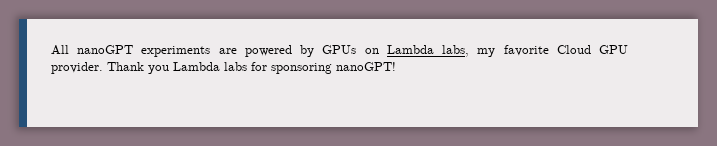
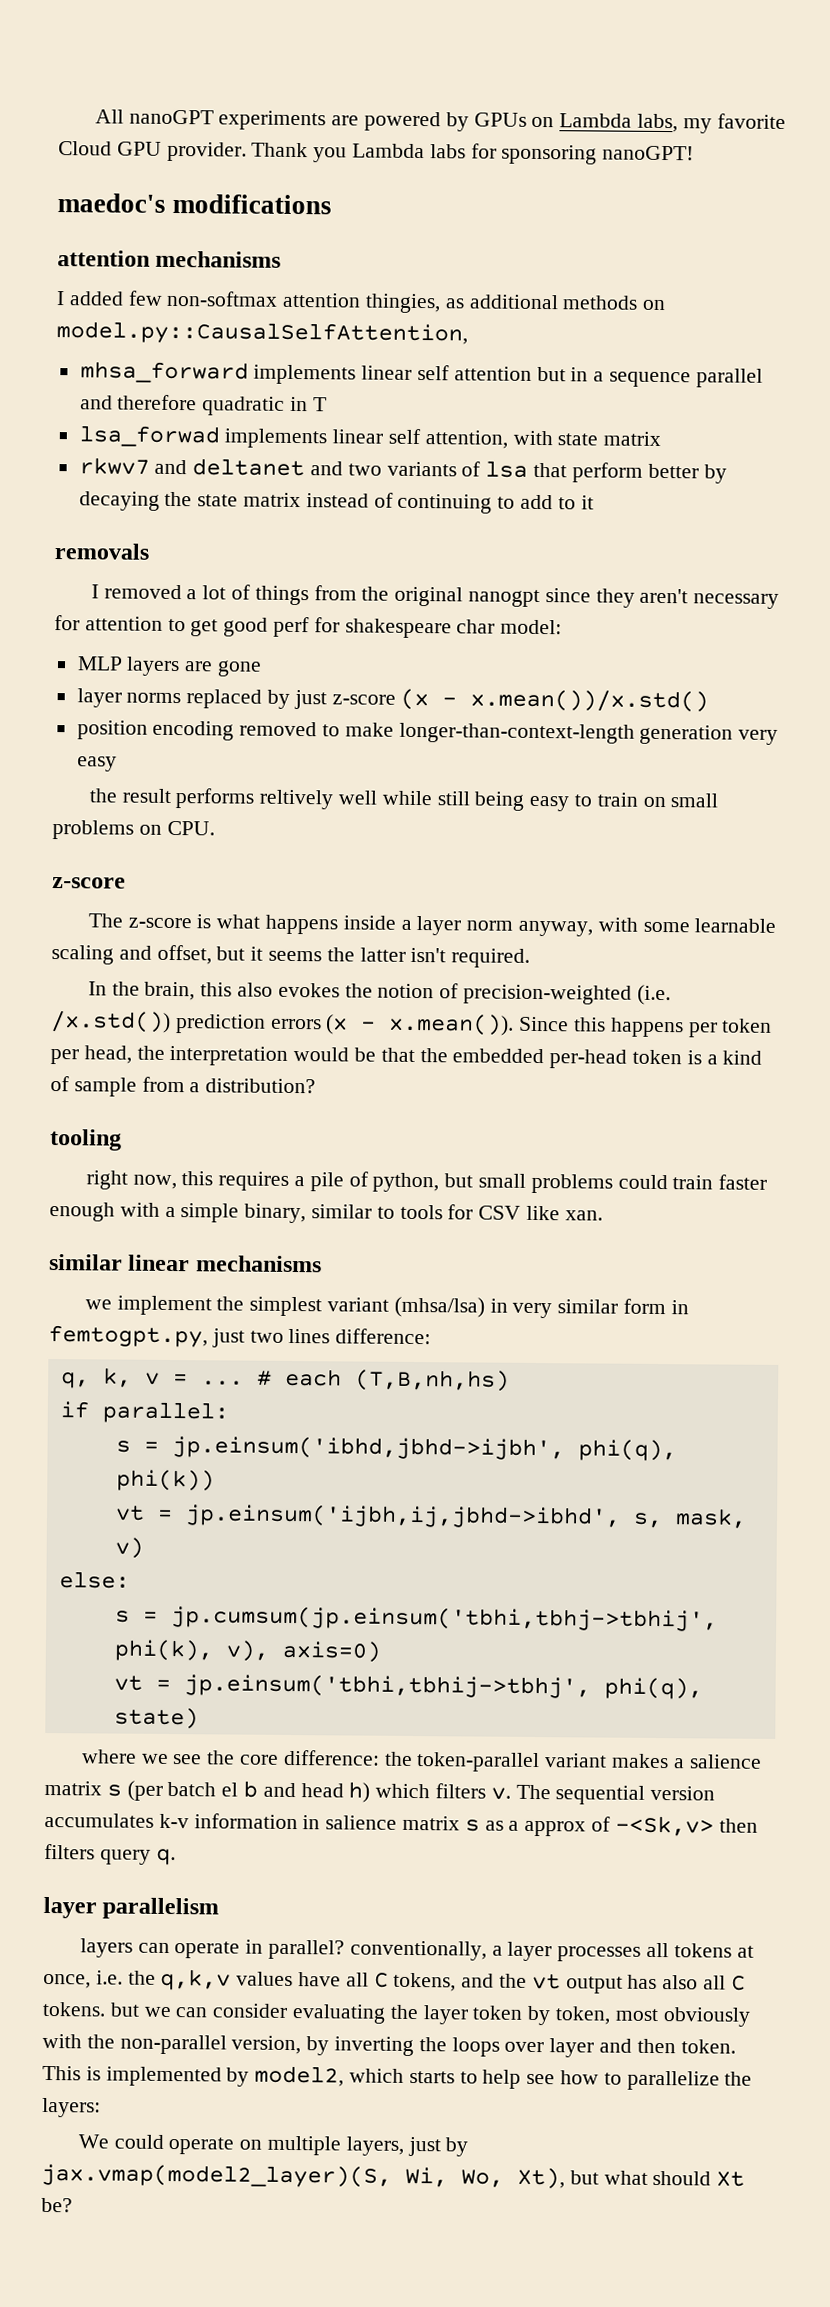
+ maedoc's modifications
+ attention mechanisms
+ I added few non-softmax attention thingies, as additional methods on model.py::CausalSelfAttention,
+ mhsa_forward implements linear self attention but in a sequence parallel and therefore quadratic in T
+ lsa_forwad implements linear self attention, with state matrix
+ rkwv7 and deltanet and two variants of lsa that perform better by decaying the state matrix instead of continuing to add to it
+ removals
+ I removed a lot of things from the original nanogpt since they aren't necessary for attention to get good perf for shakespeare char model:
+ MLP layers are gone
+ layer norms replaced by just z-score (x - x.mean())/x.std()
+ position encoding removed to make longer-than-context-length generation very easy
+ the result performs reltively well while still being easy to train on small problems on CPU.
+ z-score
+ The z-score is what happens inside a layer norm anyway, with some learnable scaling and offset, but it seems the latter isn't required.
+ In the brain, this also evokes the notion of precision-weighted (i.e. /x.std()) prediction errors (x - x.mean()). Since this happens per token per head, the interpretation would be that the embedded per-head token is a kind of sample from a distribution?
+ tooling
+ right now, this requires a pile of python, but small problems could train faster enough with a simple binary, similar to tools for CSV like xan.
+ similar linear mechanisms
+ we implement the simplest variant (mhsa/lsa) in very similar form in femtogpt.py, just two lines difference:
+ q, k, v = ... # each (T,B,nh,hs)
+ if parallel:
+ s = jp.einsum('ibhd,jbhd->ijbh', phi(q), phi(k))
+ vt = jp.einsum('ijbh,ij,jbhd->ibhd', s, mask, v)
+ else:
+ s = jp.cumsum(jp.einsum('tbhi,tbhj->tbhij', phi(k), v), axis=0)
+ vt = jp.einsum('tbhi,tbhij->tbhj', phi(q), state)
+ where we see the core difference: the token-parallel variant makes a salience matrix s (per batch el b and head h) which filters v. The sequential version accumulates k-v information in salience matrix s as a approx of -<Sk,v> then filters query q.
+ layer parallelism
+ layers can operate in parallel? conventionally, a layer processes all tokens at once, i.e. the q,k,v values have all C tokens, and the vt output has also all C tokens. but we can consider evaluating the layer token by token, most obviously with the non-parallel version, by inverting the loops over layer and then token. This is implemented by model2, which starts to help see how to parallelize the layers:
+ We could operate on multiple layers, just by jax.vmap(model2_layer)(S, Wi, Wo, Xt), but what should Xt be?

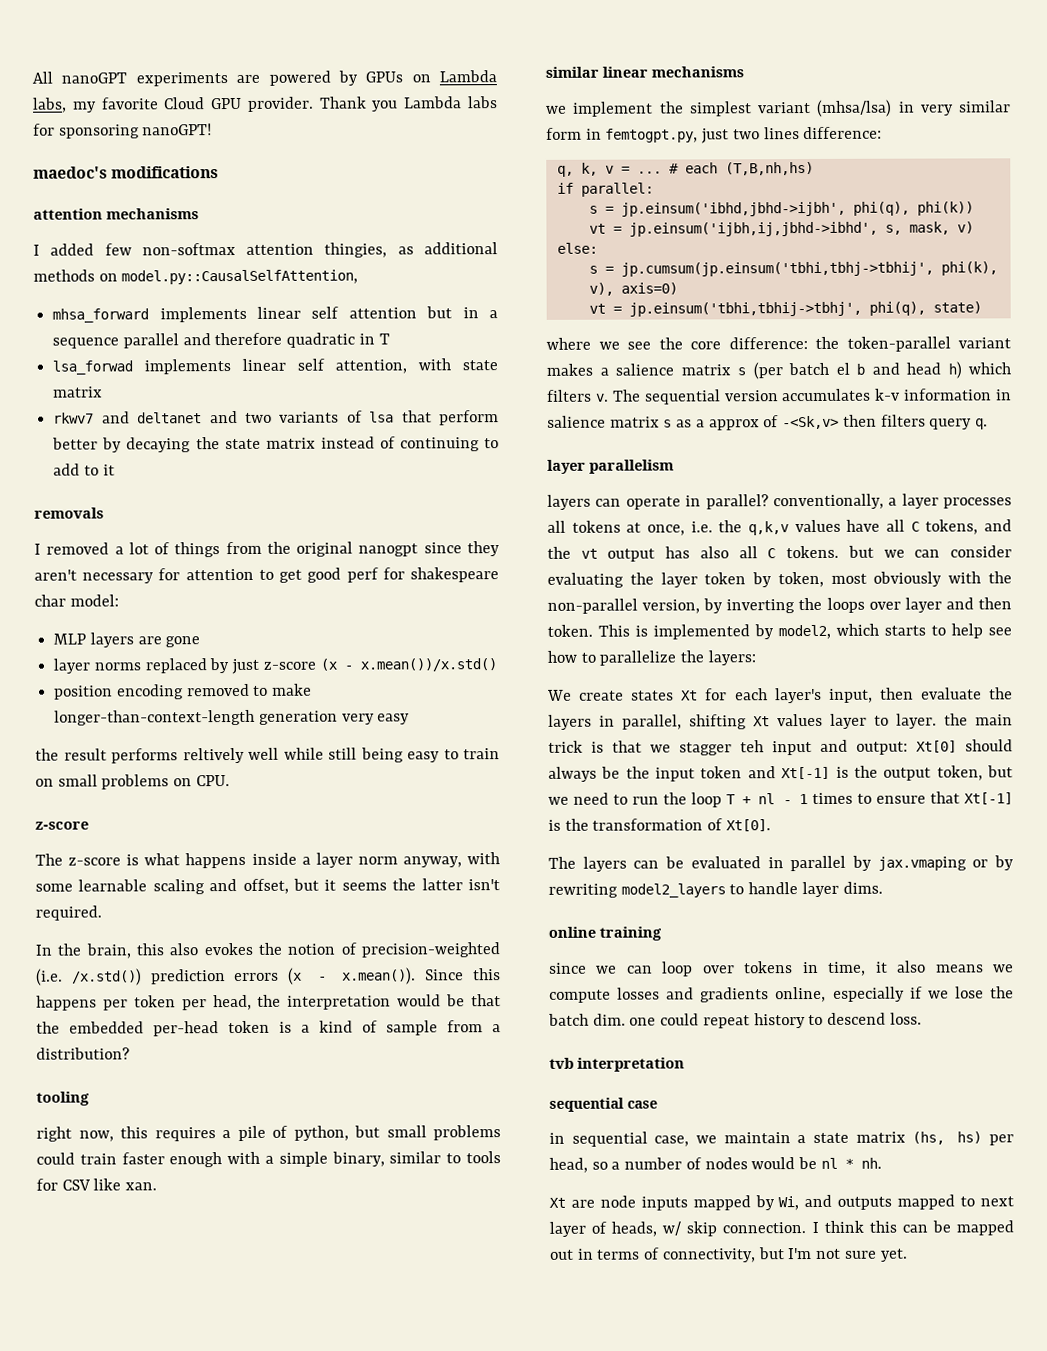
- We could operate on multiple layers, just by jax.vmap(model2_layer)(S, Wi, Wo, Xt), but what should Xt be?
+ We create states Xt for each layer's input, then evaluate the layers in parallel, shifting Xt values layer to layer. the main trick is that we stagger teh input and output: Xt[0] should always be the input token and Xt[-1] is the output token, but we need to run the loop T + nl - 1 times to ensure that Xt[-1] is the transformation of Xt[0].
+ The layers can be evaluated in parallel by jax.vmaping or by rewriting model2_layers to handle layer dims.
+ online training
+ since we can loop over tokens in time, it also means we compute losses and gradients online, especially if we lose the batch dim. one could repeat history to descend loss.
+ tvb interpretation
+ sequential case
+ in sequential case, we maintain a state matrix (hs, hs) per head, so a number of nodes would be nl * nh.
+ Xt are node inputs mapped by Wi, and outputs mapped to next layer of heads, w/ skip connection. I think this can be mapped out in terms of connectivity, but I'm not sure yet.

